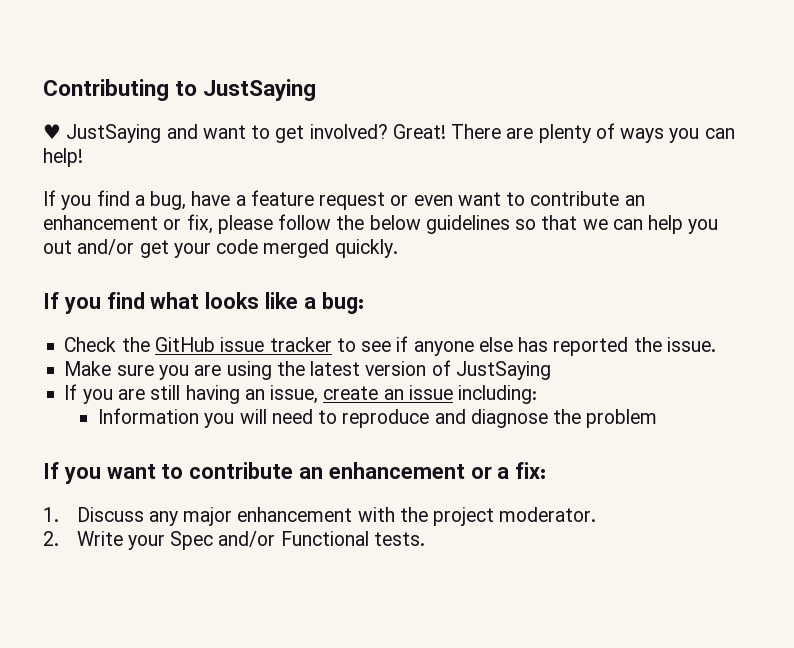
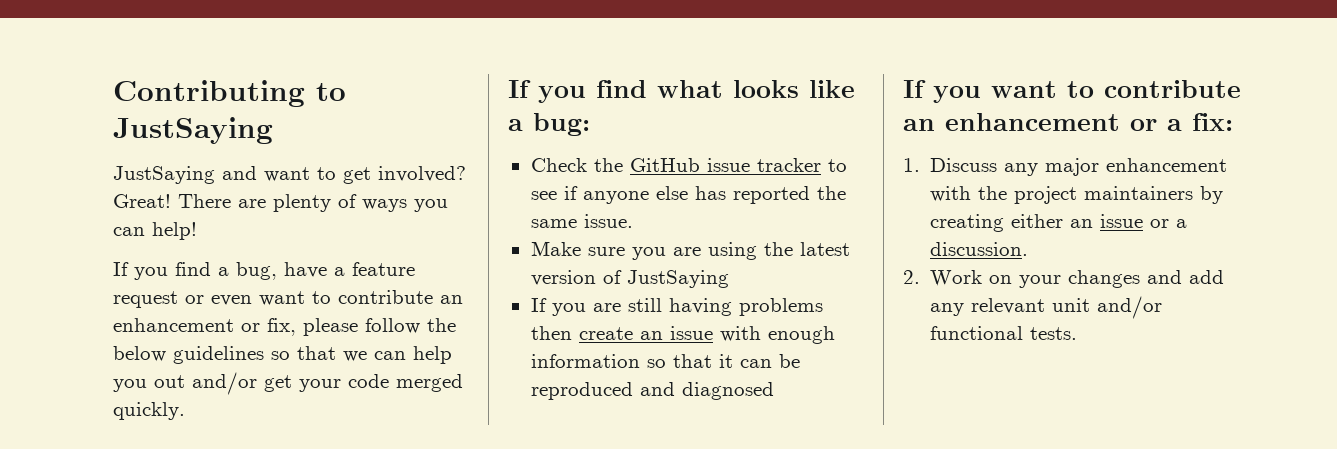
- ♥ JustSaying and want to get involved?
+ JustSaying and want to get involved?
- Check the GitHub issue tracker to see if anyone else has reported the issue.
+ Check the GitHub issue tracker to see if anyone else has reported the same issue.
- If you are still having an issue, create an issue including:
- Information you will need to reproduce and diagnose the problem
+ If you are still having problems then create an issue with enough information so that it can be reproduced and diagnosed
- 1. Discuss any major enhancement with the project moderator.
- 2. Write your Spec and/or Functional tests.
+ 1. Discuss any major enhancement with the project maintainers by creating either an issue or a discussion.
+ 2. Work on your changes and add any relevant unit and/or functional tests.

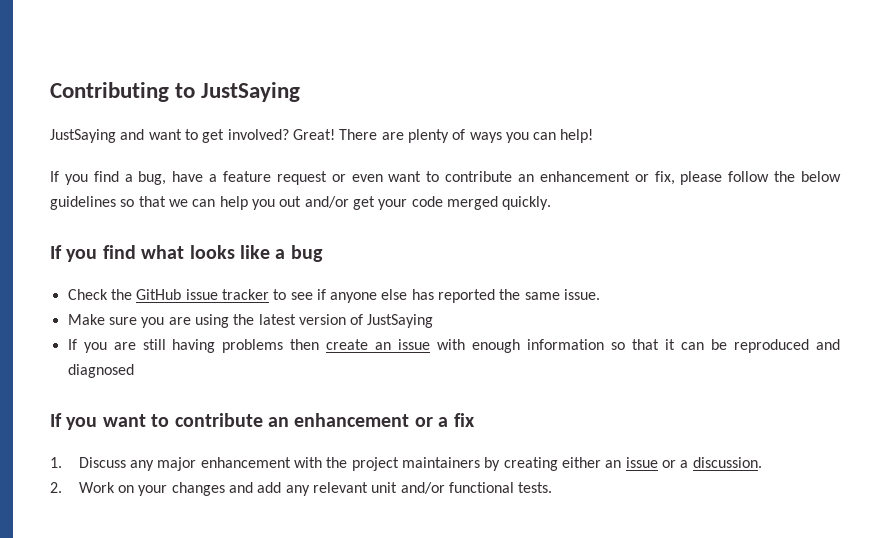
- If you find what looks like a bug:
+ If you find what looks like a bug
- If you want to contribute an enhancement or a fix:
+ If you want to contribute an enhancement or a fix

